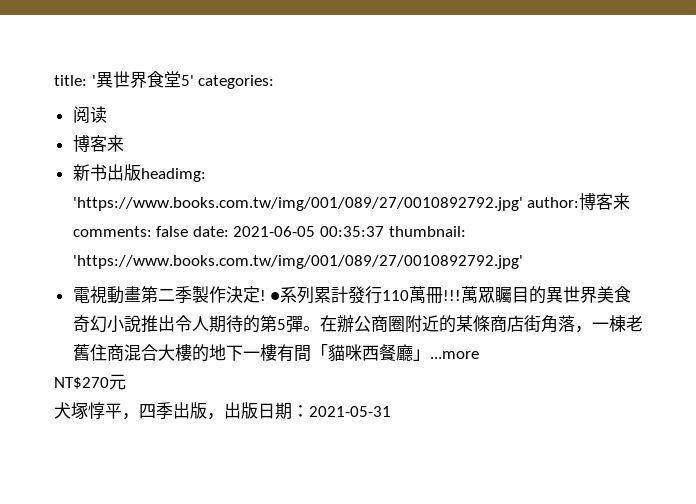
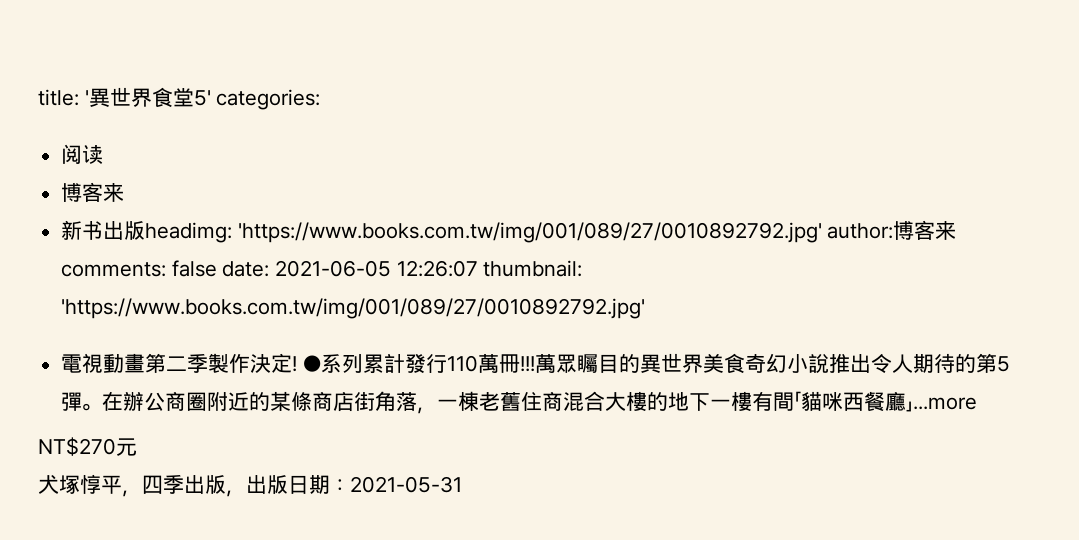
- 新书出版headimg: 'https://www.books.com.tw/img/001/089/27/0010892792.jpg' author:博客来comments: false date: 2021-06-05 00:35:37 thumbnail: 'https://www.books.com.tw/img/001/089/27/0010892792.jpg'
+ 新书出版headimg: 'https://www.books.com.tw/img/001/089/27/0010892792.jpg' author:博客来comments: false date: 2021-06-05 12:26:07 thumbnail: 'https://www.books.com.tw/img/001/089/27/0010892792.jpg'

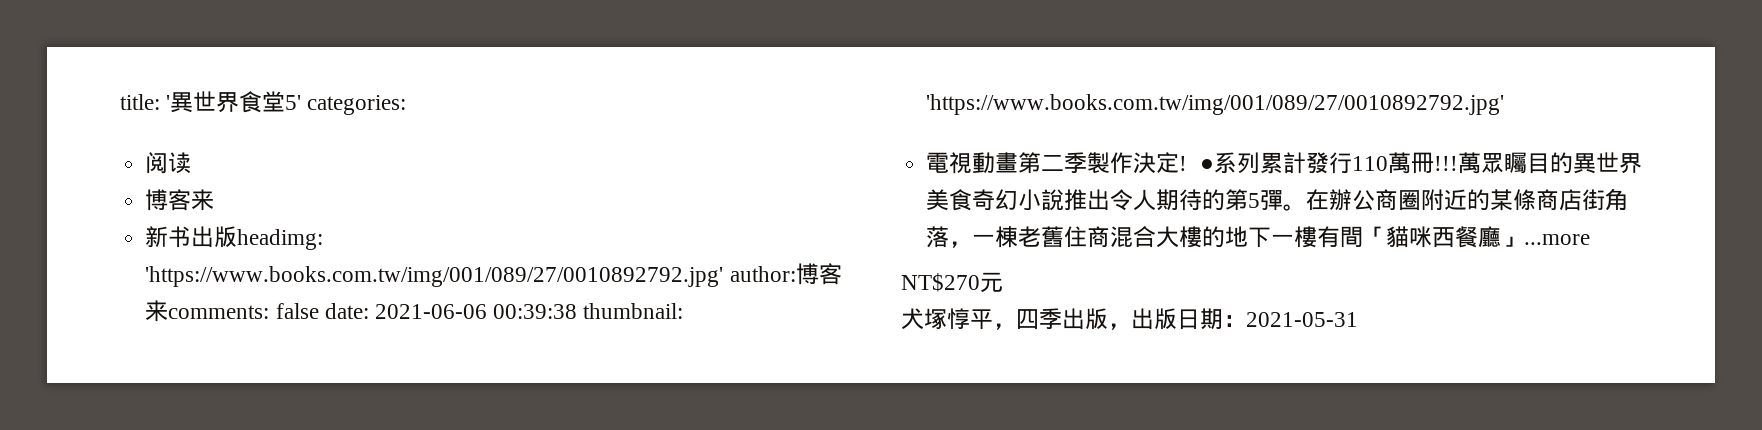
- 新书出版headimg: 'https://www.books.com.tw/img/001/089/27/0010892792.jpg' author:博客来comments: false date: 2021-06-05 12:26:07 thumbnail: 'https://www.books.com.tw/img/001/089/27/0010892792.jpg'
+ 新书出版headimg: 'https://www.books.com.tw/img/001/089/27/0010892792.jpg' author:博客来comments: false date: 2021-06-06 00:39:38 thumbnail: 'https://www.books.com.tw/img/001/089/27/0010892792.jpg'

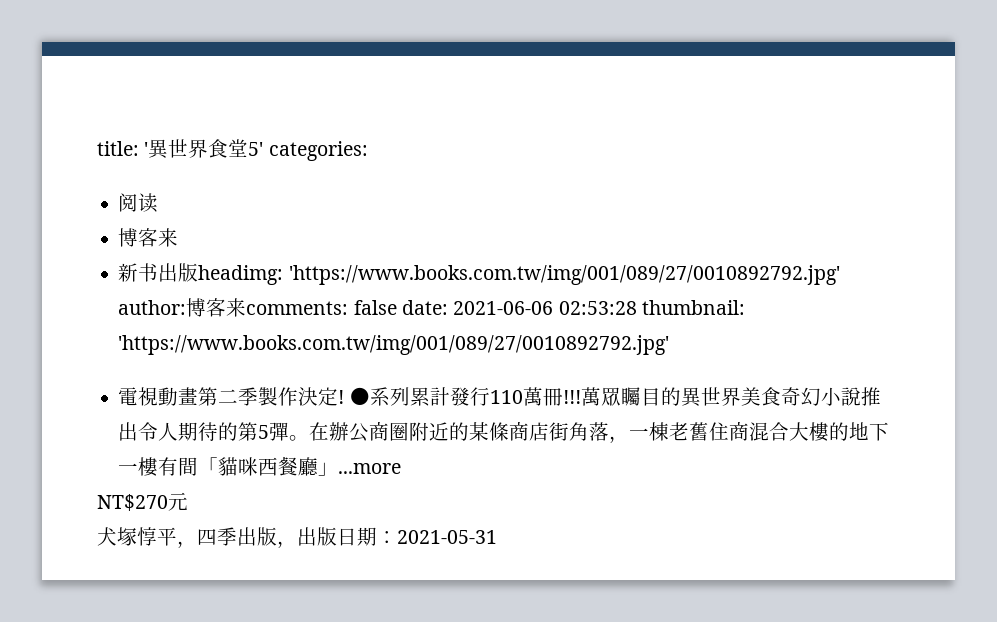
- 新书出版headimg: 'https://www.books.com.tw/img/001/089/27/0010892792.jpg' author:博客来comments: false date: 2021-06-06 00:39:38 thumbnail: 'https://www.books.com.tw/img/001/089/27/0010892792.jpg'
+ 新书出版headimg: 'https://www.books.com.tw/img/001/089/27/0010892792.jpg' author:博客来comments: false date: 2021-06-06 02:53:28 thumbnail: 'https://www.books.com.tw/img/001/089/27/0010892792.jpg'

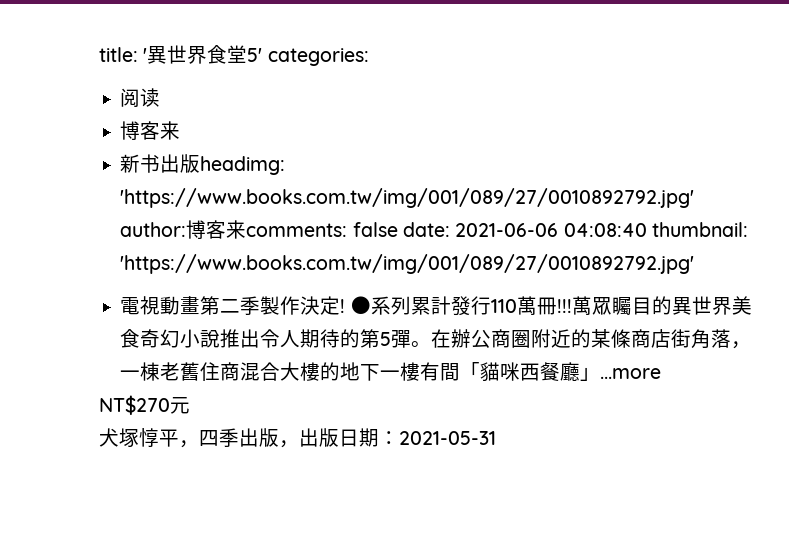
- 新书出版headimg: 'https://www.books.com.tw/img/001/089/27/0010892792.jpg' author:博客来comments: false date: 2021-06-06 02:53:28 thumbnail: 'https://www.books.com.tw/img/001/089/27/0010892792.jpg'
+ 新书出版headimg: 'https://www.books.com.tw/img/001/089/27/0010892792.jpg' author:博客来comments: false date: 2021-06-06 04:08:40 thumbnail: 'https://www.books.com.tw/img/001/089/27/0010892792.jpg'

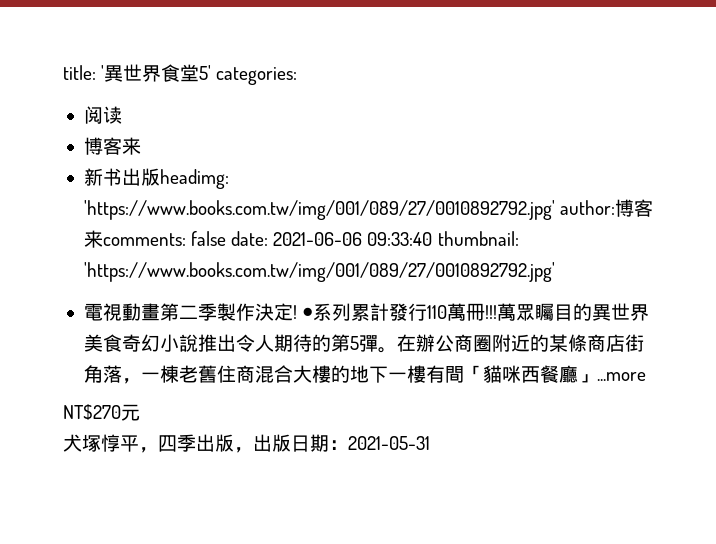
- 新书出版headimg: 'https://www.books.com.tw/img/001/089/27/0010892792.jpg' author:博客来comments: false date: 2021-06-06 04:08:40 thumbnail: 'https://www.books.com.tw/img/001/089/27/0010892792.jpg'
+ 新书出版headimg: 'https://www.books.com.tw/img/001/089/27/0010892792.jpg' author:博客来comments: false date: 2021-06-06 09:33:40 thumbnail: 'https://www.books.com.tw/img/001/089/27/0010892792.jpg'

